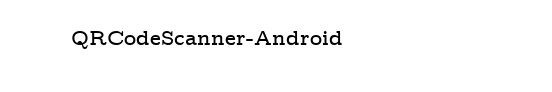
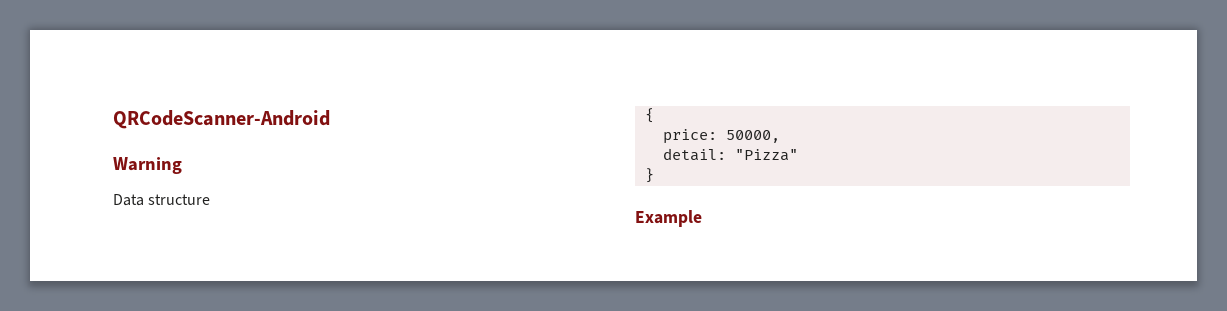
+ Warning
+ Data structure
+ {
+ price: 50000,
+ detail: "Pizza"
+ }
+ Example

